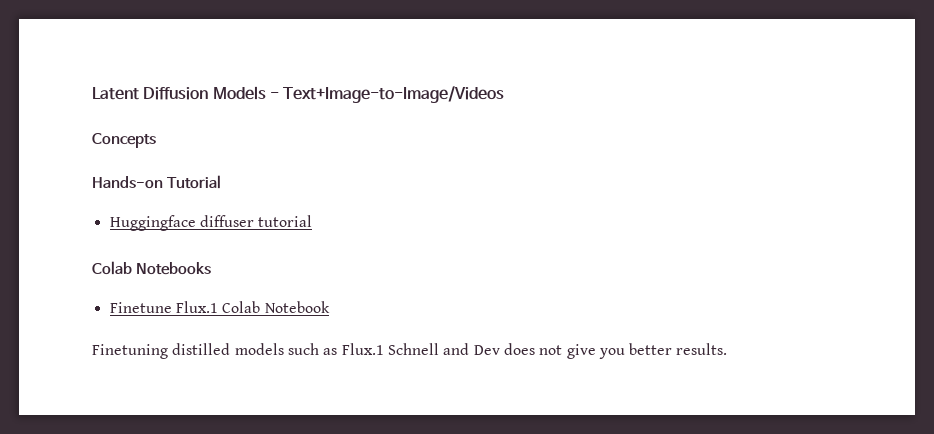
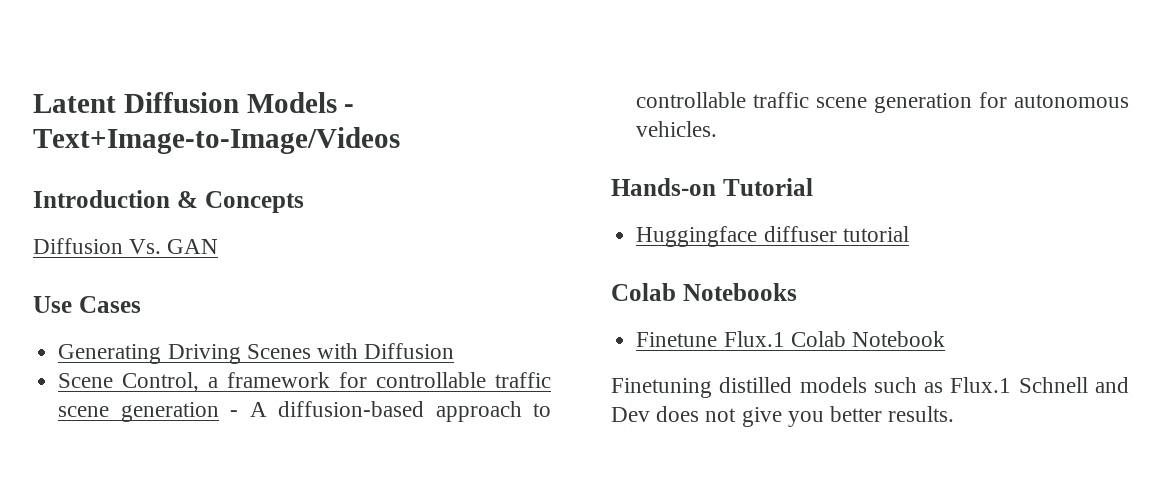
- Concepts
+ Introduction & Concepts
+ Diffusion Vs. GAN
+ Use Cases
+ Generating Driving Scenes with Diffusion
+ Scene Control, a framework for controllable traffic scene generation - A diffusion-based approach to controllable traffic scene generation for autonomous vehicles.

